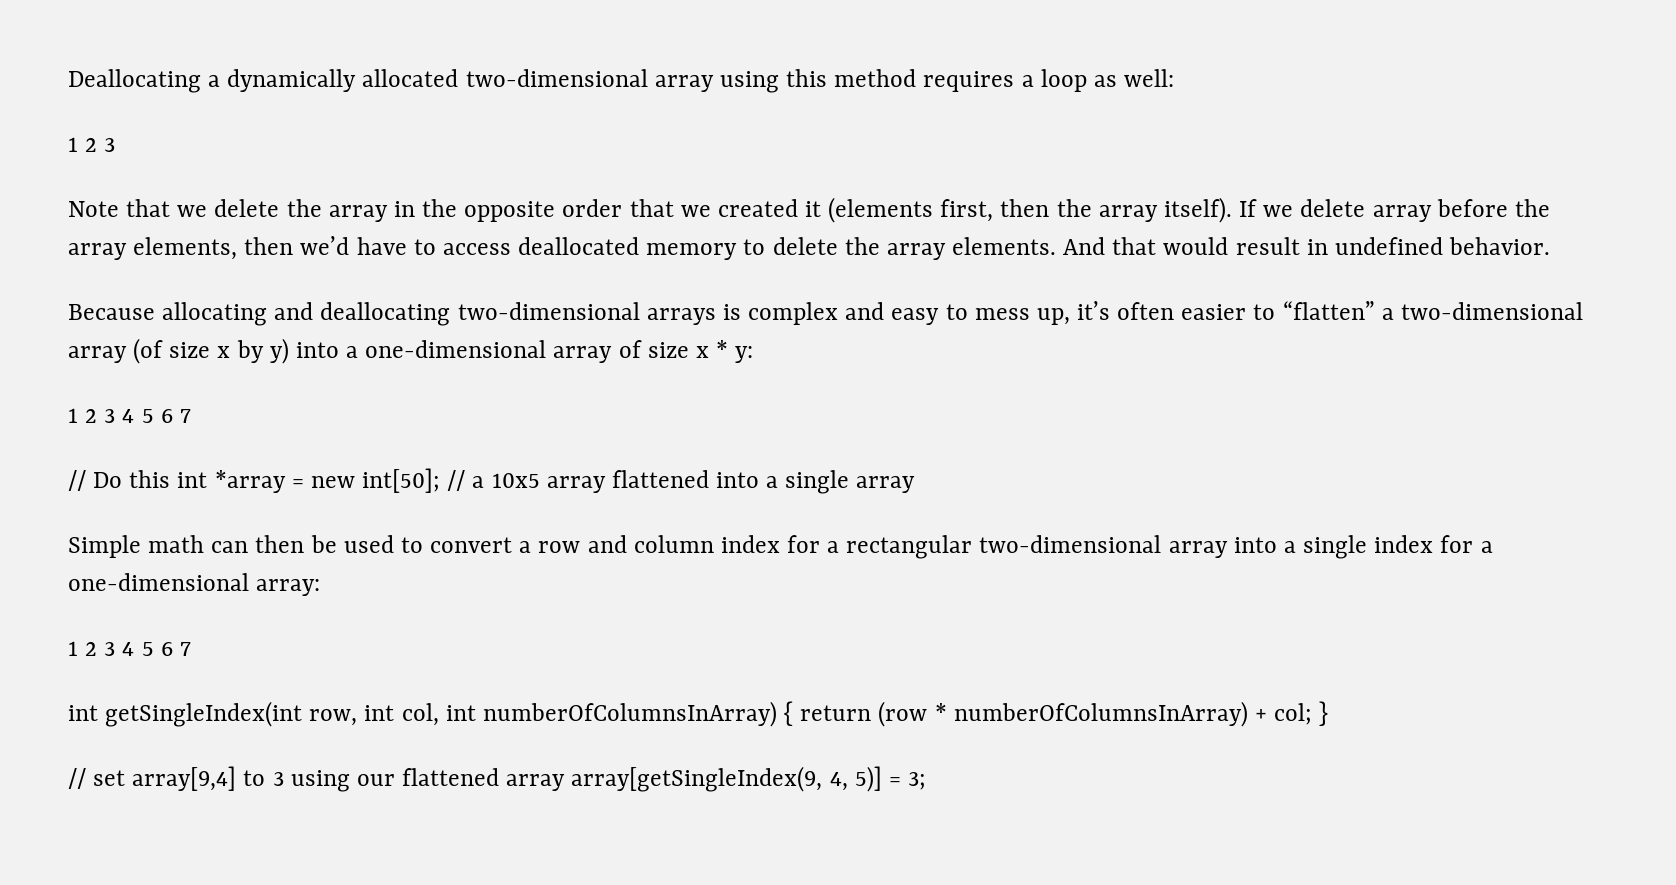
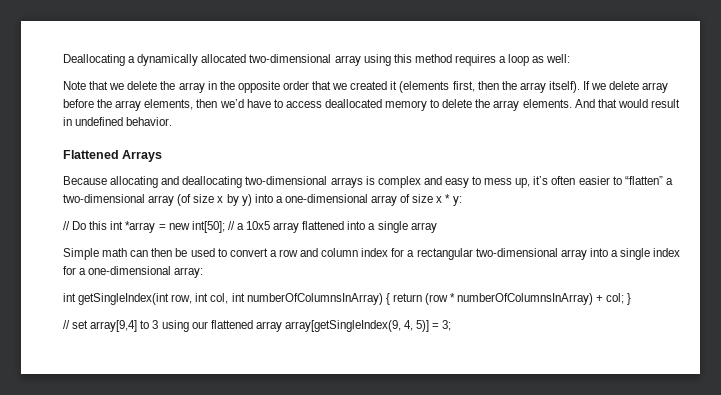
  Deallocating a dynamically allocated two-dimensional array using this method requires a loop as well:
- 1 2 3
+ Flattened Arrays
  Because allocating and deallocating two-dimensional arrays is complex and easy to mess up, it’s often easier to “flatten” a two-dimensional array (of size x by y) into a one-dimensional array of size x * y:
- 1 2 3 4 5 6 7
  Simple math can then be used to convert a row and column index for a rectangular two-dimensional array into a single index for a one-dimensional array:
- 1 2 3 4 5 6 7

